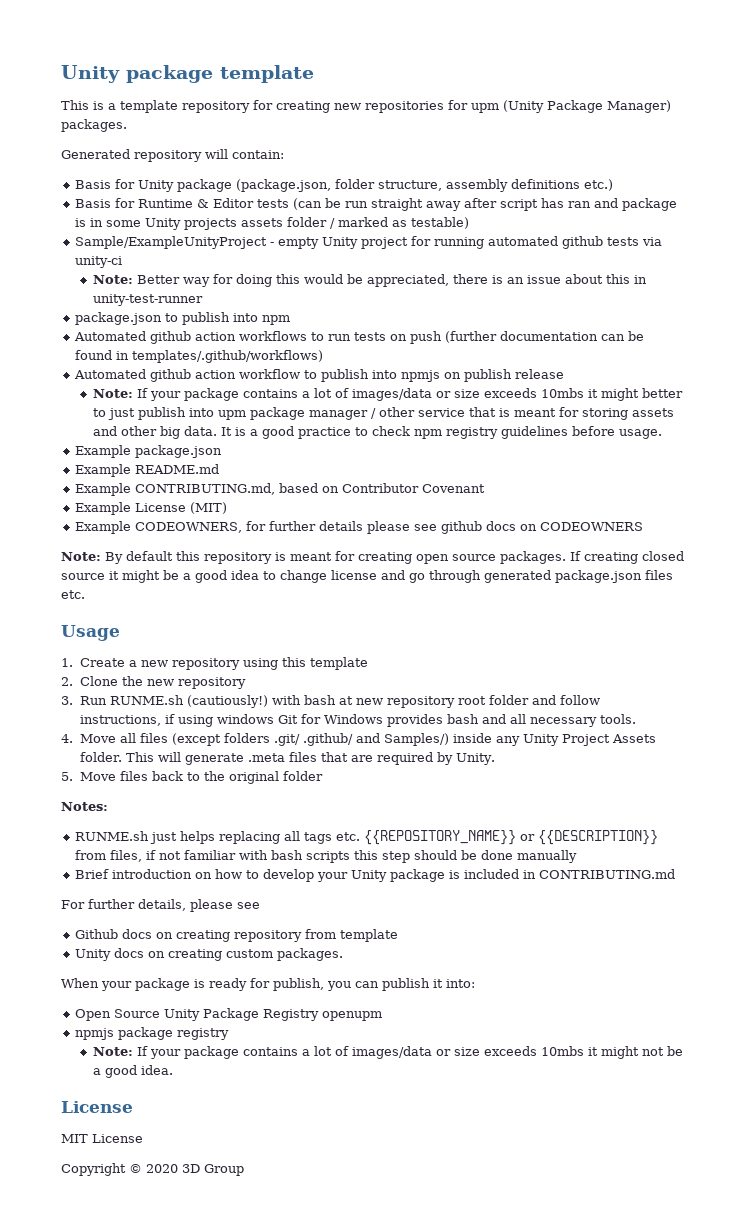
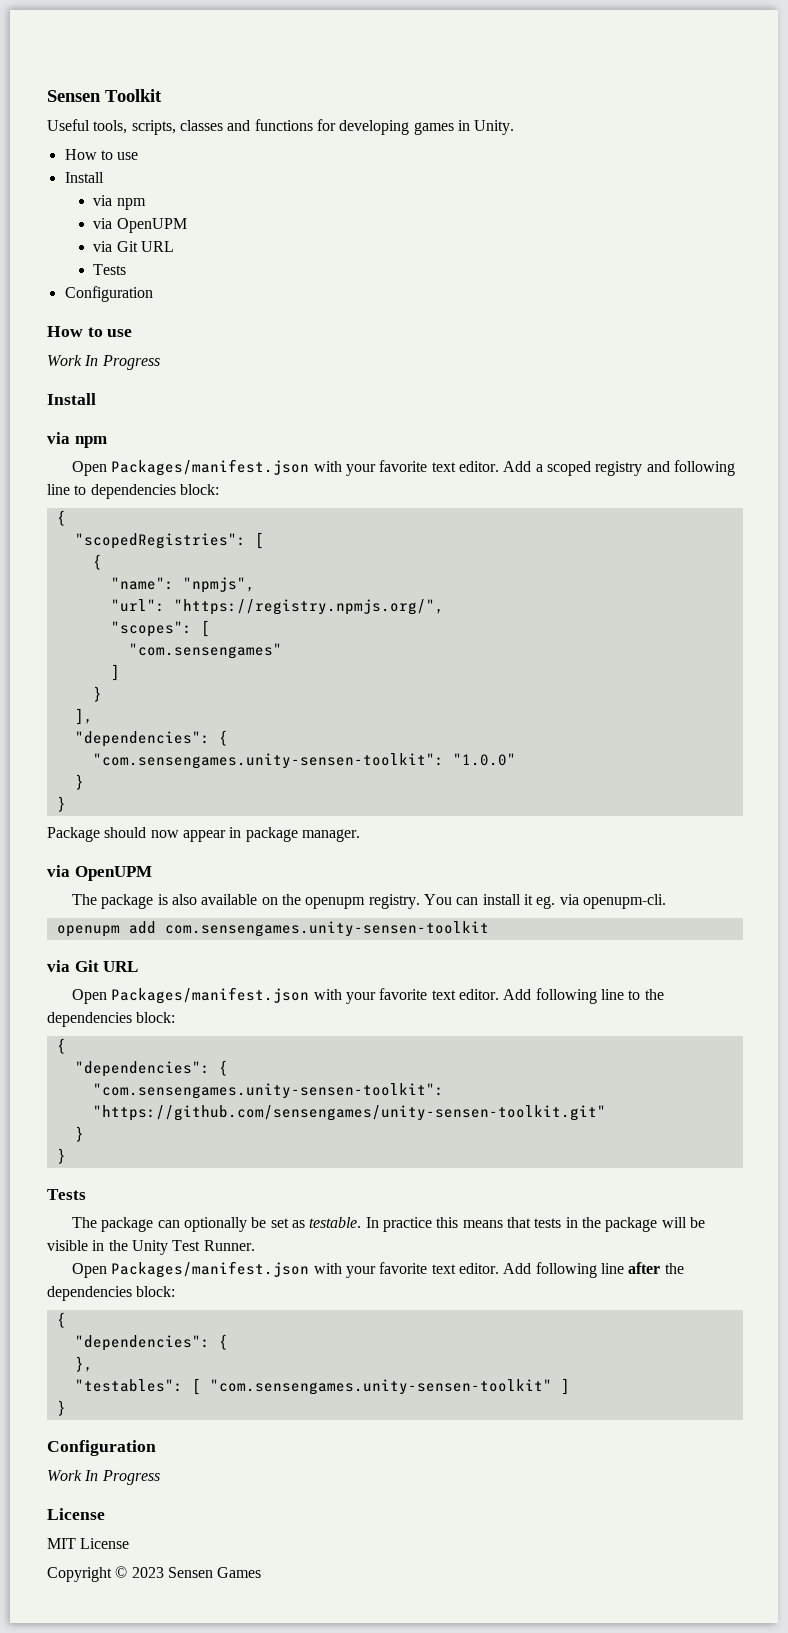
- Unity package template
- This is a template repository for creating new repositories for upm (Unity Package Manager) packages.
- Generated repository will contain:
- Basis for Unity package (package.json, folder structure, assembly definitions etc.)
- Basis for Runtime & Editor tests (can be run straight away after script has ran and package is in some Unity projects assets folder / marked as testable)
- Sample/ExampleUnityProject - empty Unity project for running automated github tests via unity-ci
- Note: Better way for doing this would be appreciated, there is an issue about this in unity-test-runner
- package.json to publish into npm
- Automated github action workflows to run tests on push (further documentation can be found in templates/.github/workflows)
- Automated github action workflow to publish into npmjs on publish release
- Note: If your package contains a lot of images/data or size exceeds 10mbs it might better to just publish into upm package manager / other service that is meant for storing assets and other big data. It is a good practice to check npm registry guidelines before usage.
- Example package.json
- Example README.md
- Example CONTRIBUTING.md, based on Contributor Covenant
- Example License (MIT)
- Example CODEOWNERS, for further details please see github docs on CODEOWNERS
- Note: By default this repository is meant for creating open source packages. If creating closed source it might be a good idea to change license and go through generated package.json files etc.
- Usage
- 1. Create a new repository using this template
- 2. Clone the new repository
- 3. Run RUNME.sh (cautiously!) with bash at new repository root folder and follow instructions, if using windows Git for Windows provides bash and all necessary tools.
- 4. Move all files (except folders .git/ .github/ and Samples/) inside any Unity Project Assets folder. This will generate .meta files that are required by Unity.
- 5. Move files back to the original folder
- Notes:
- RUNME.sh just helps replacing all tags etc. {{REPOSITORY_NAME}} or {{DESCRIPTION}} from files, if not familiar with bash scripts this step should be done manually
- Brief introduction on how to develop your Unity package is included in CONTRIBUTING.md
- For further details, please see
- Github docs on creating repository from template
- Unity docs on creating custom packages.
- When your package is ready for publish, you can publish it into:
- Open Source Unity Package Registry openupm
- npmjs package registry
- Note: If your package contains a lot of images/data or size exceeds 10mbs it might not be a good idea.
+ Sensen Toolkit
+ Useful tools, scripts, classes and functions for developing games in Unity.
+ How to use
+ Install
+ via npm
+ via OpenUPM
+ via Git URL
+ Tests
+ Configuration
+ How to use
+ Work In Progress
+ Install
+ via npm
+ Open Packages/manifest.json with your favorite text editor. Add a scoped registry and following line to dependencies block:
+ {
+ "scopedRegistries": [
+ {
+ "name": "npmjs",
+ "url": "https://registry.npmjs.org/",
+ "scopes": [
+ "com.sensengames"
+ ]
+ }
+ ],
+ "dependencies": {
+ "com.sensengames.unity-sensen-toolkit": "1.0.0"
+ }
+ }
+ Package should now appear in package manager.
+ via OpenUPM
+ The package is also available on the openupm registry. You can install it eg. via openupm-cli.
+ openupm add com.sensengames.unity-sensen-toolkit
+ via Git URL
+ Open Packages/manifest.json with your favorite text editor. Add following line to the dependencies block:
+ {
+ "dependencies": {
+ "com.sensengames.unity-sensen-toolkit": "https://github.com/sensengames/unity-sensen-toolkit.git"
+ }
+ }
+ Tests
+ The package can optionally be set as testable. In practice this means that tests in the package will be visible in the Unity Test Runner.
+ Open Packages/manifest.json with your favorite text editor. Add following line after the dependencies block:
+ {
+ "dependencies": {
+ },
+ "testables": [ "com.sensengames.unity-sensen-toolkit" ]
+ }
+ Configuration
+ Work In Progress
- Copyright © 2020 3D Group
+ Copyright © 2023 Sensen Games

